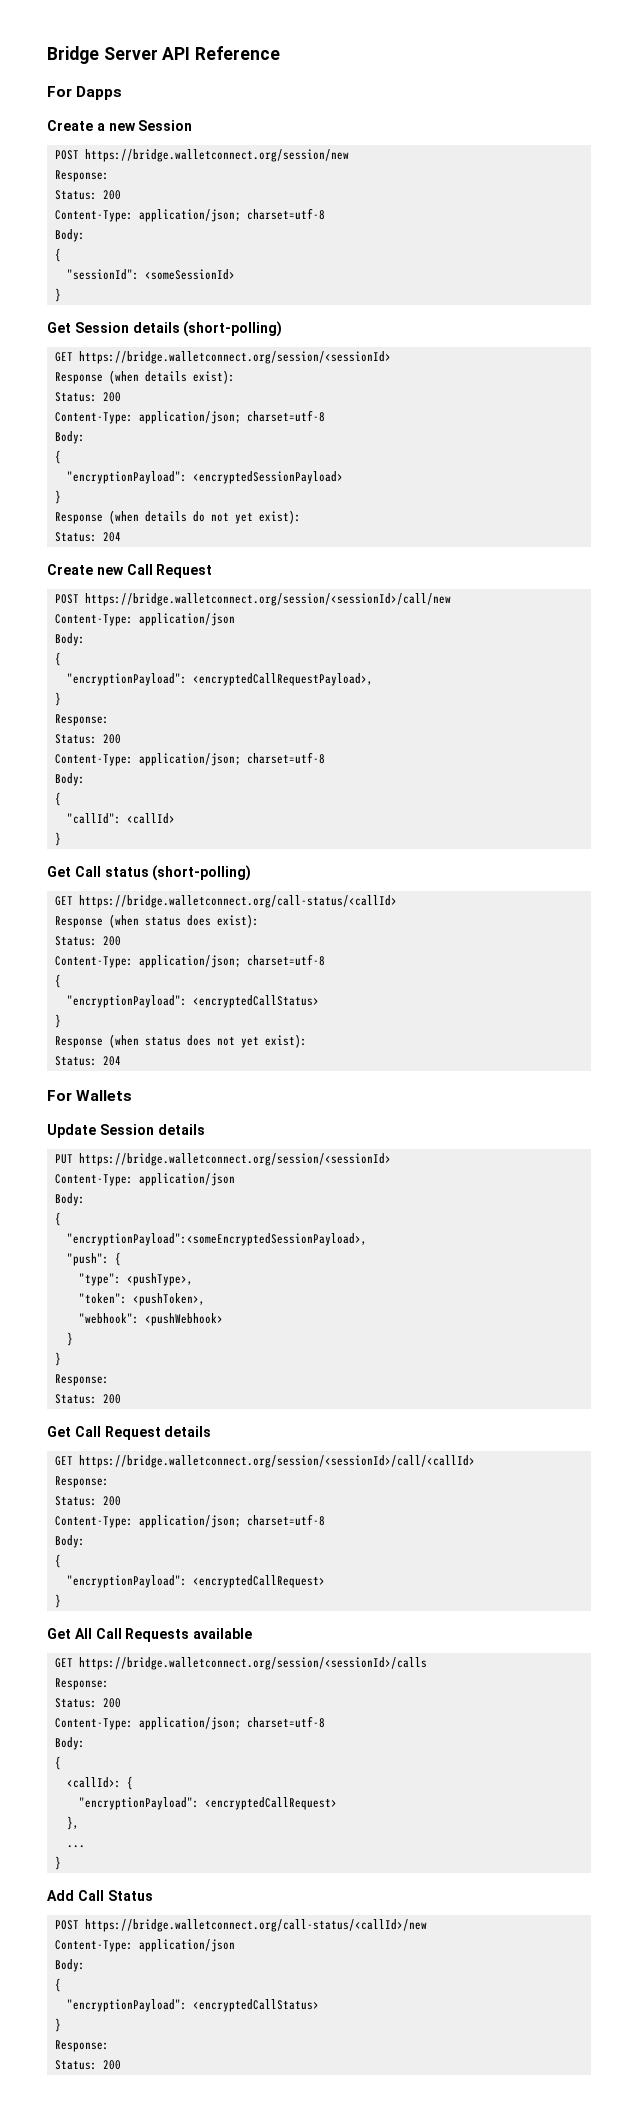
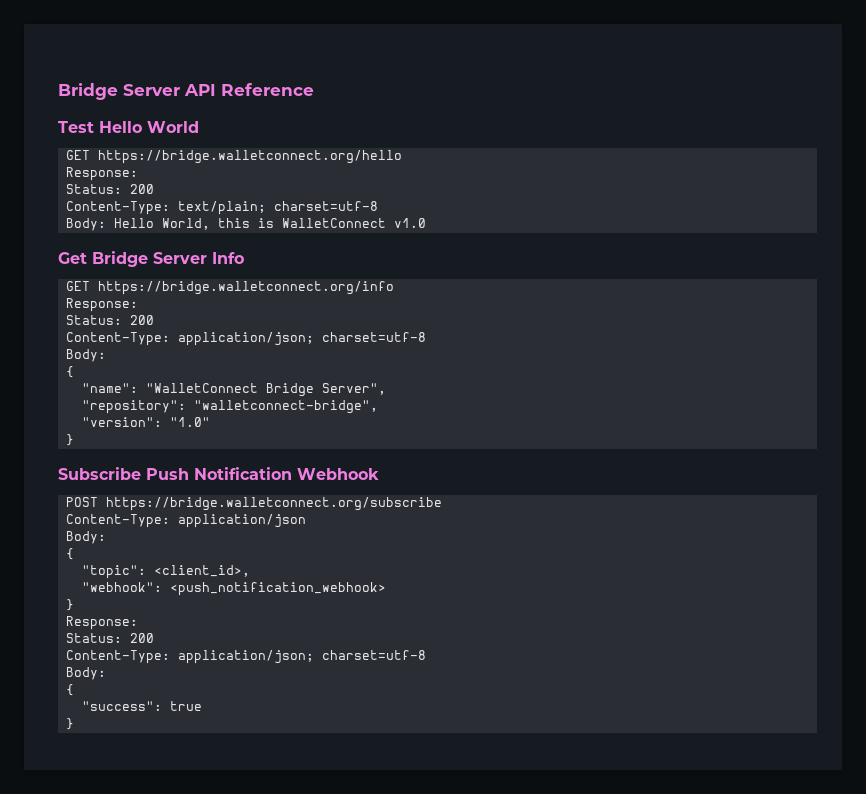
- For Dapps
- Create a new Session
- POST https://bridge.walletconnect.org/session/new
+ Test Hello World
+ GET https://bridge.walletconnect.org/hello
+ Response:
+ Status: 200
+ Content-Type: text/plain; charset=utf-8
+ Body: Hello World, this is WalletConnect v1.0
+ Get Bridge Server Info
+ GET https://bridge.walletconnect.org/info
  Response:
  Status: 200
  Content-Type: application/json; charset=utf-8
  Body:
  {
- "sessionId": <someSessionId>
+ "name": "WalletConnect Bridge Server",
+ "repository": "walletconnect-bridge",
+ "version": "1.0"
  }
- Get Session details (short-polling)
- GET https://bridge.walletconnect.org/session/<sessionId>
- Response (when details exist):
- Status: 200
- Content-Type: application/json; charset=utf-8
- Body:
- {
- "encryptionPayload": <encryptedSessionPayload>
- }
- Response (when details do not yet exist):
- Status: 204
- Create new Call Request
- POST https://bridge.walletconnect.org/session/<sessionId>/call/new
+ Subscribe Push Notification Webhook
+ POST https://bridge.walletconnect.org/subscribe
  Content-Type: application/json
  Body:
  {
- "encryptionPayload": <encryptedCallRequestPayload>,
+ "topic": <client_id>,
+ "webhook": <push_notification_webhook>
- "callId": <callId>
+ "success": true
  }
- Get Call status (short-polling)
- GET https://bridge.walletconnect.org/call-status/<callId>
- Response (when status does exist):
- Status: 200
- Content-Type: application/json; charset=utf-8
- {
- "encryptionPayload": <encryptedCallStatus>
- }
- Response (when status does not yet exist):
- Status: 204
- For Wallets
- Update Session details
- PUT https://bridge.walletconnect.org/session/<sessionId>
- Content-Type: application/json
- Body:
- {
- "encryptionPayload":<someEncryptedSessionPayload>,
- "push": {
- "type": <pushType>,
- "token": <pushToken>,
- "webhook": <pushWebhook>
- }
- }
- Response:
- Status: 200
- Get Call Request details
- GET https://bridge.walletconnect.org/session/<sessionId>/call/<callId>
- Response:
- Status: 200
- Content-Type: application/json; charset=utf-8
- Body:
- {
- "encryptionPayload": <encryptedCallRequest>
- }
- Get All Call Requests available
- GET https://bridge.walletconnect.org/session/<sessionId>/calls
- Response:
- Status: 200
- Content-Type: application/json; charset=utf-8
- Body:
- {
- <callId>: {
- "encryptionPayload": <encryptedCallRequest>
- },
- ...
- }
- Add Call Status
- POST https://bridge.walletconnect.org/call-status/<callId>/new
- Content-Type: application/json
- Body:
- {
- "encryptionPayload": <encryptedCallStatus>
- }
- Response:
- Status: 200

